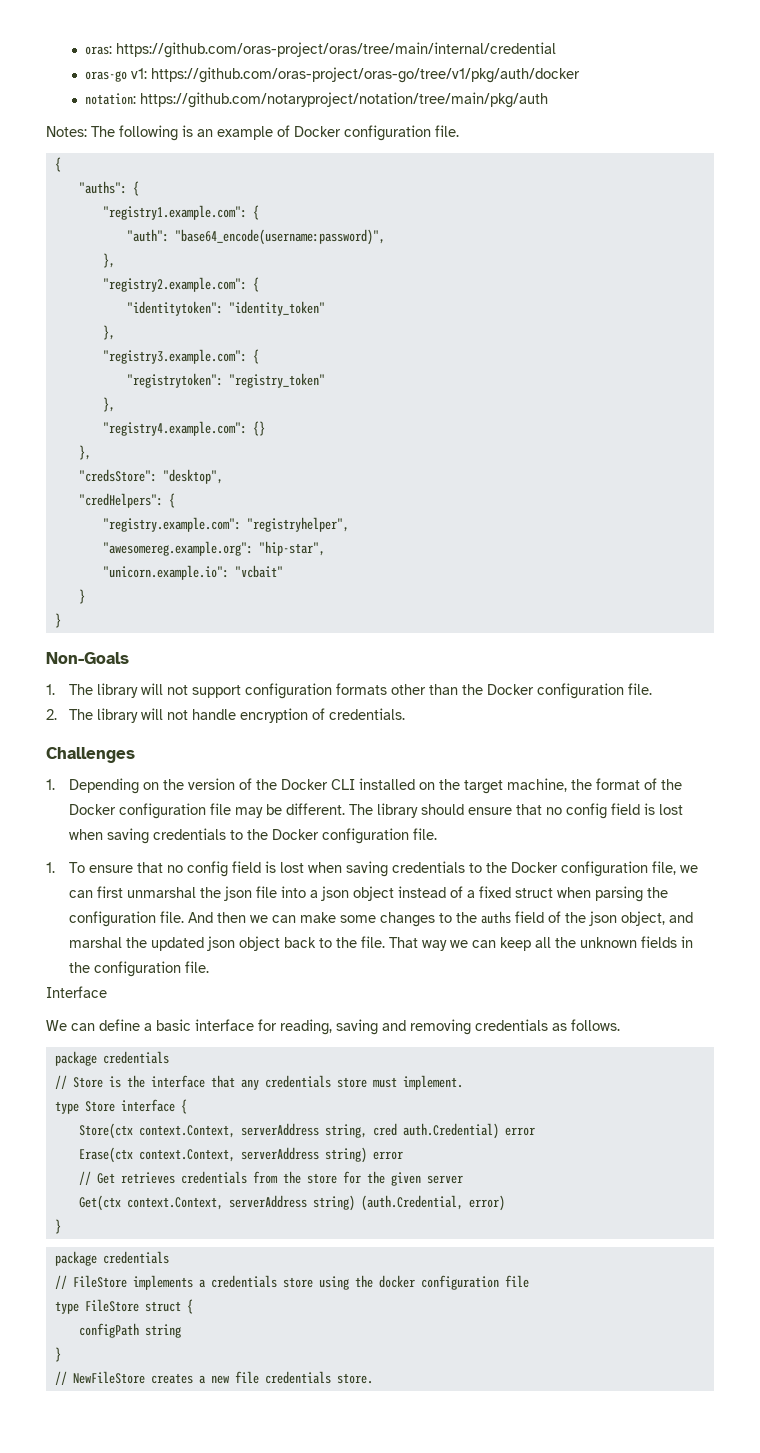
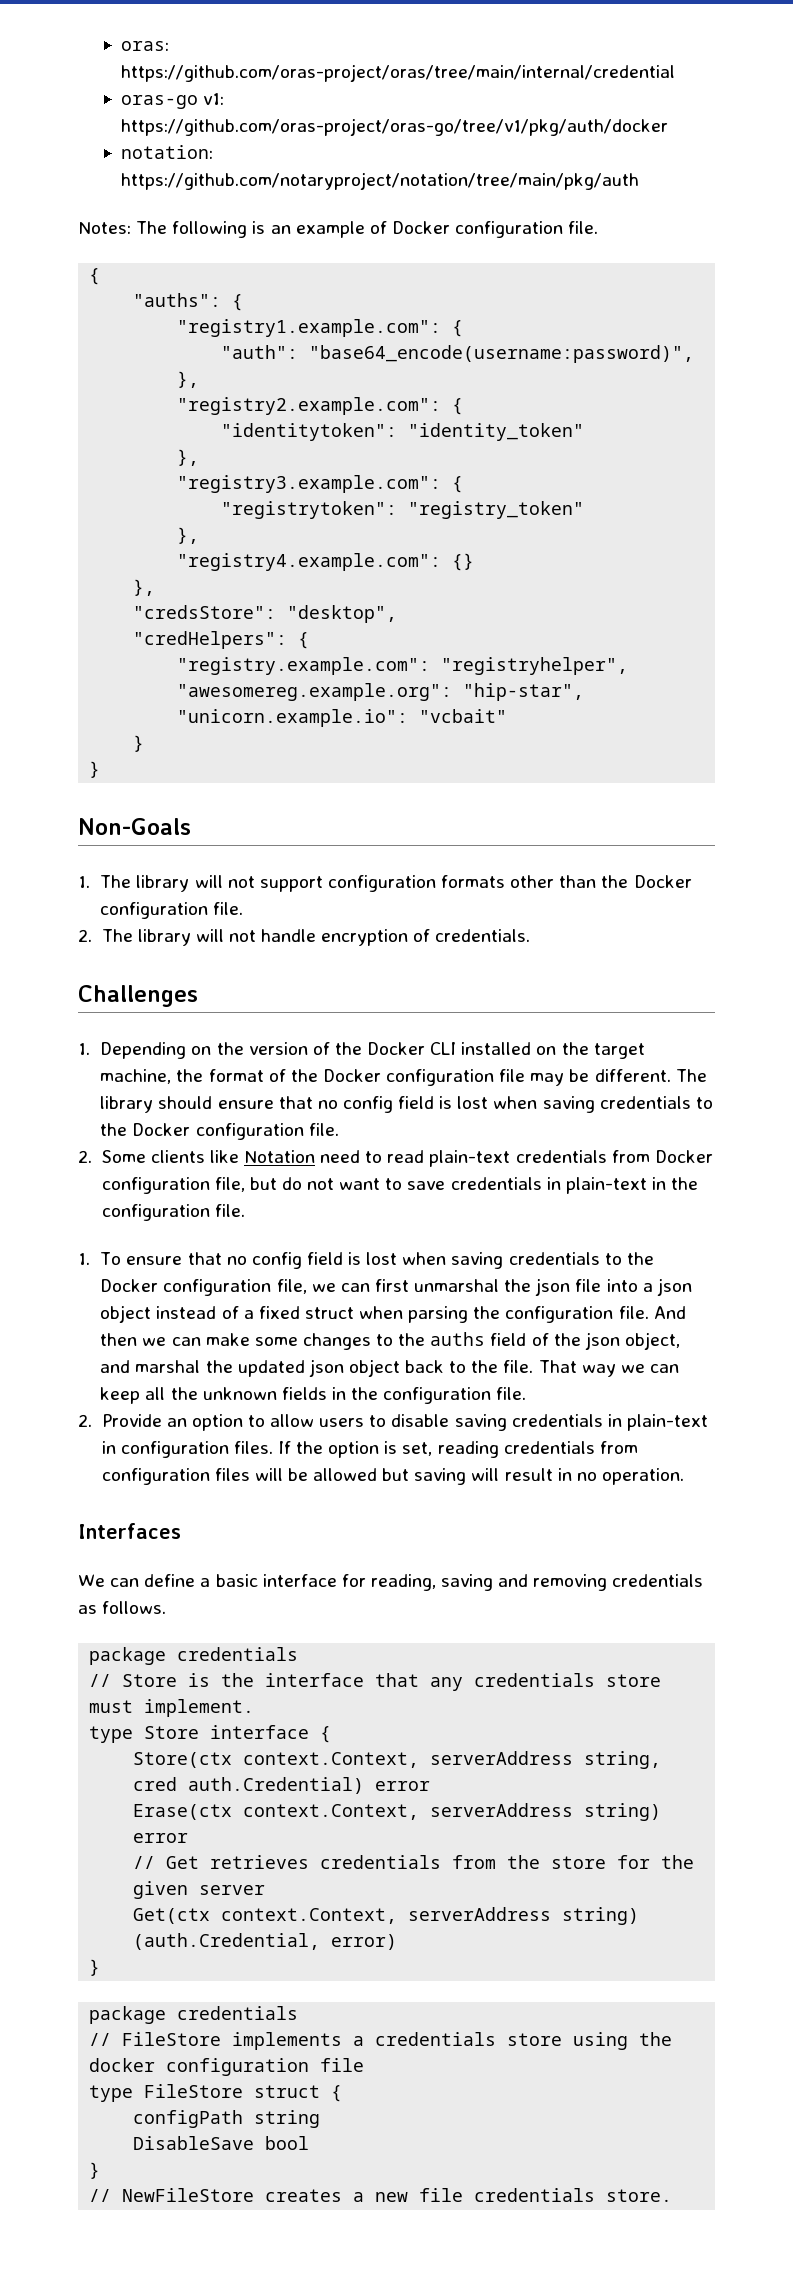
+ 2. Some clients like Notation need to read plain-text credentials from Docker configuration file, but do not want to save credentials in plain-text in the configuration file.
- Interface
+ 2. Provide an option to allow users to disable saving credentials in plain-text in configuration files. If the option is set, reading credentials from configuration files will be allowed but saving will result in no operation.
+ Interfaces
+ DisableSave bool

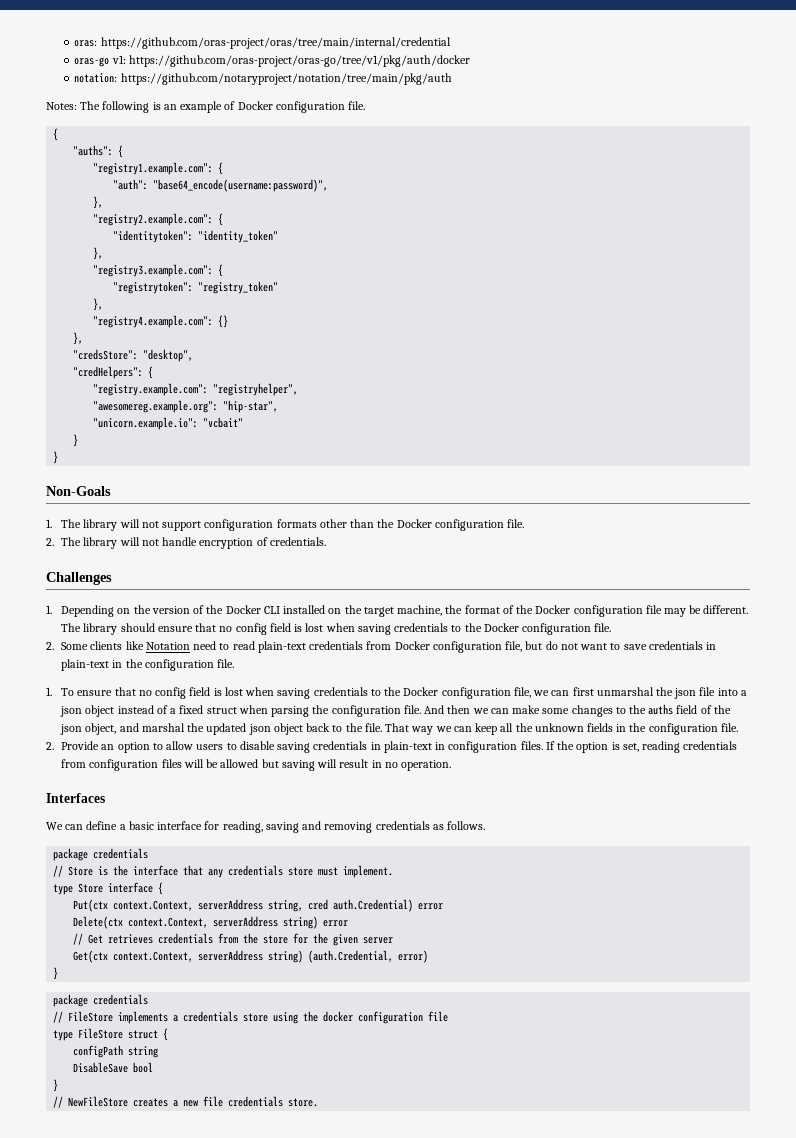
- Store(ctx context.Context, serverAddress string, cred auth.Credential) error
+ Put(ctx context.Context, serverAddress string, cred auth.Credential) error
- Erase(ctx context.Context, serverAddress string) error
+ Delete(ctx context.Context, serverAddress string) error

